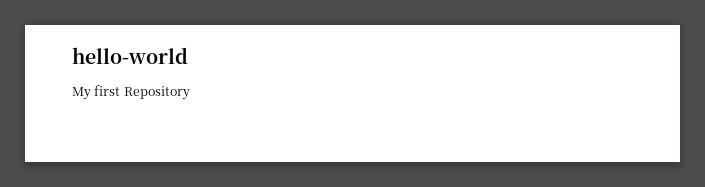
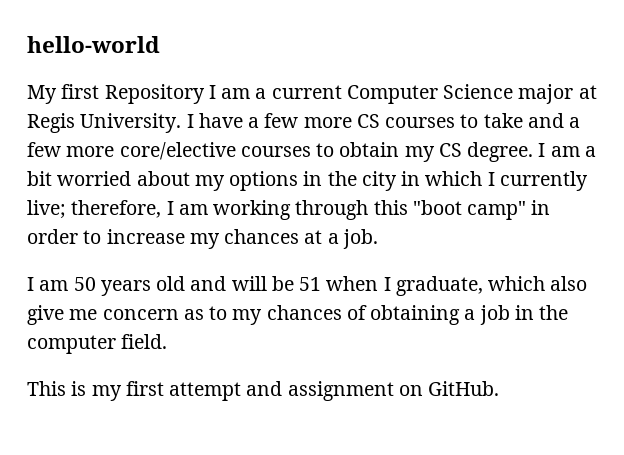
- My first Repository
+ My first Repository I am a current Computer Science major at Regis University. I have a few more CS courses to take and a few more core/elective courses to obtain my CS degree. I am a bit worried about my options in the city in which I currently live; therefore, I am working through this "boot camp" in order to increase my chances at a job.
+ I am 50 years old and will be 51 when I graduate, which also give me concern as to my chances of obtaining a job in the computer field.
+ This is my first attempt and assignment on GitHub.

